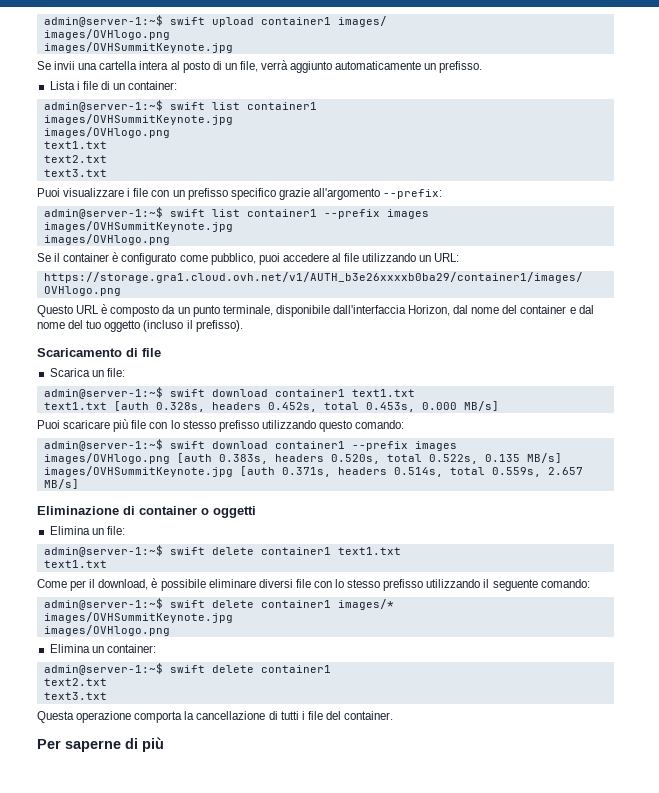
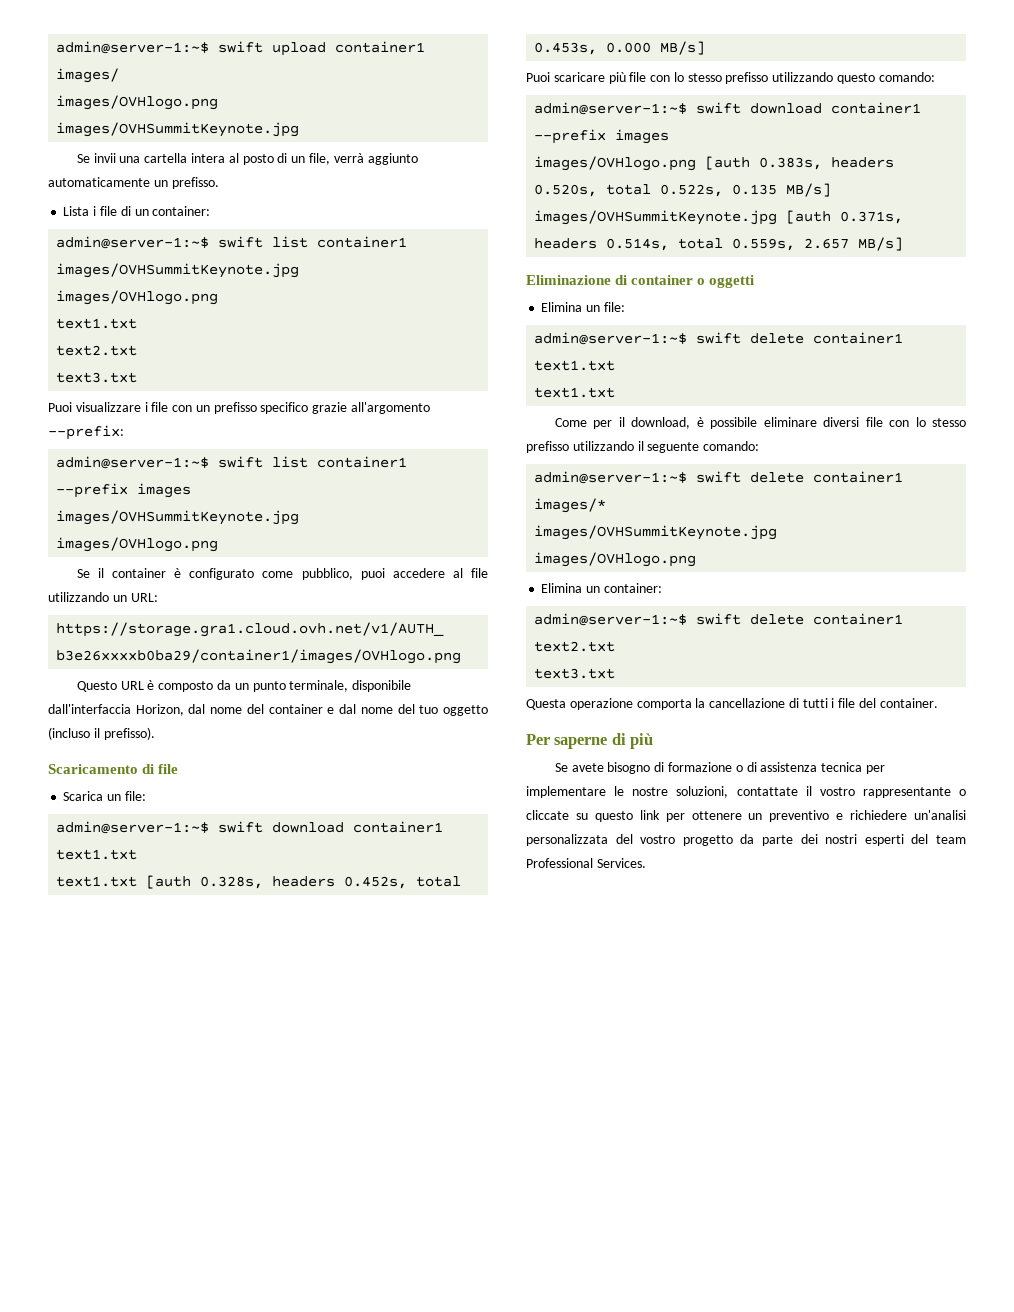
+ Se avete bisogno di formazione o di assistenza tecnica per implementare le nostre soluzioni, contattate il vostro rappresentante o cliccate su questo link per ottenere un preventivo e richiedere un'analisi personalizzata del vostro progetto da parte dei nostri esperti del team Professional Services.

